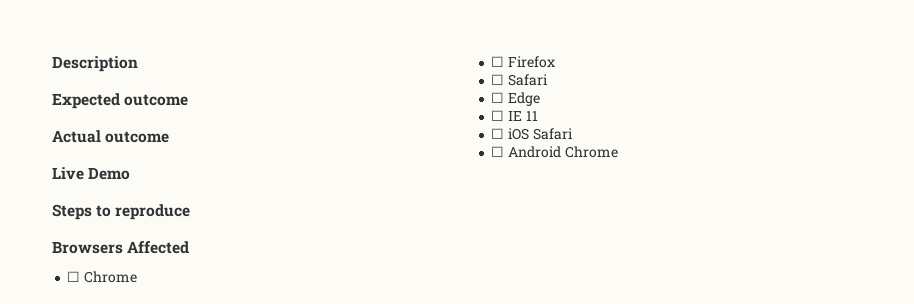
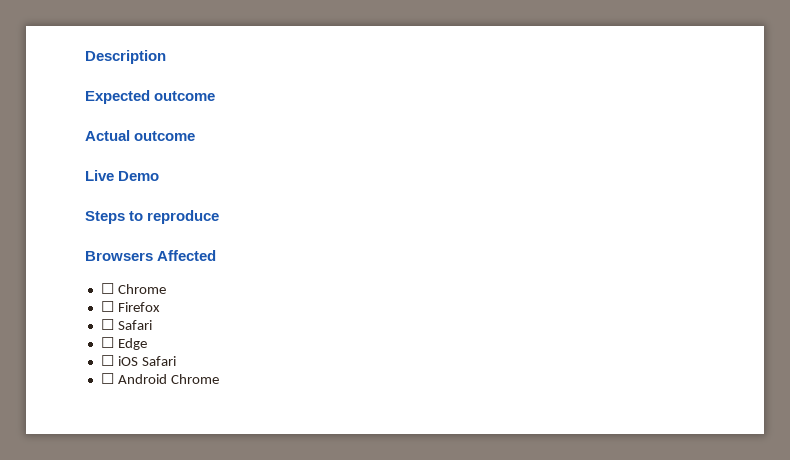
- ☐ IE 11

